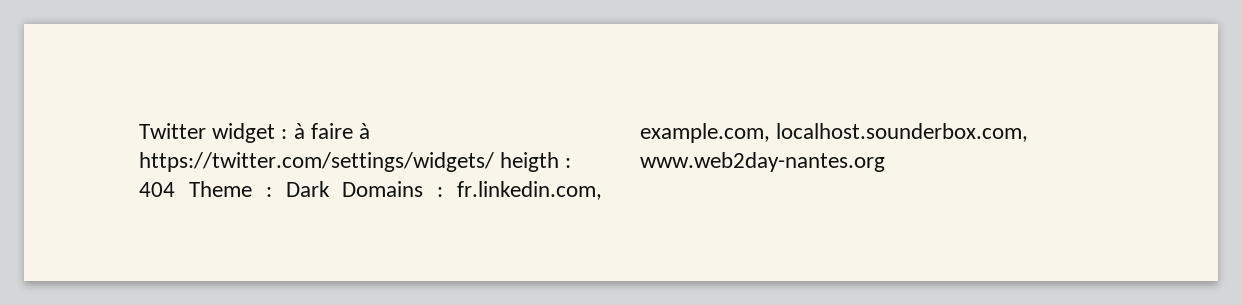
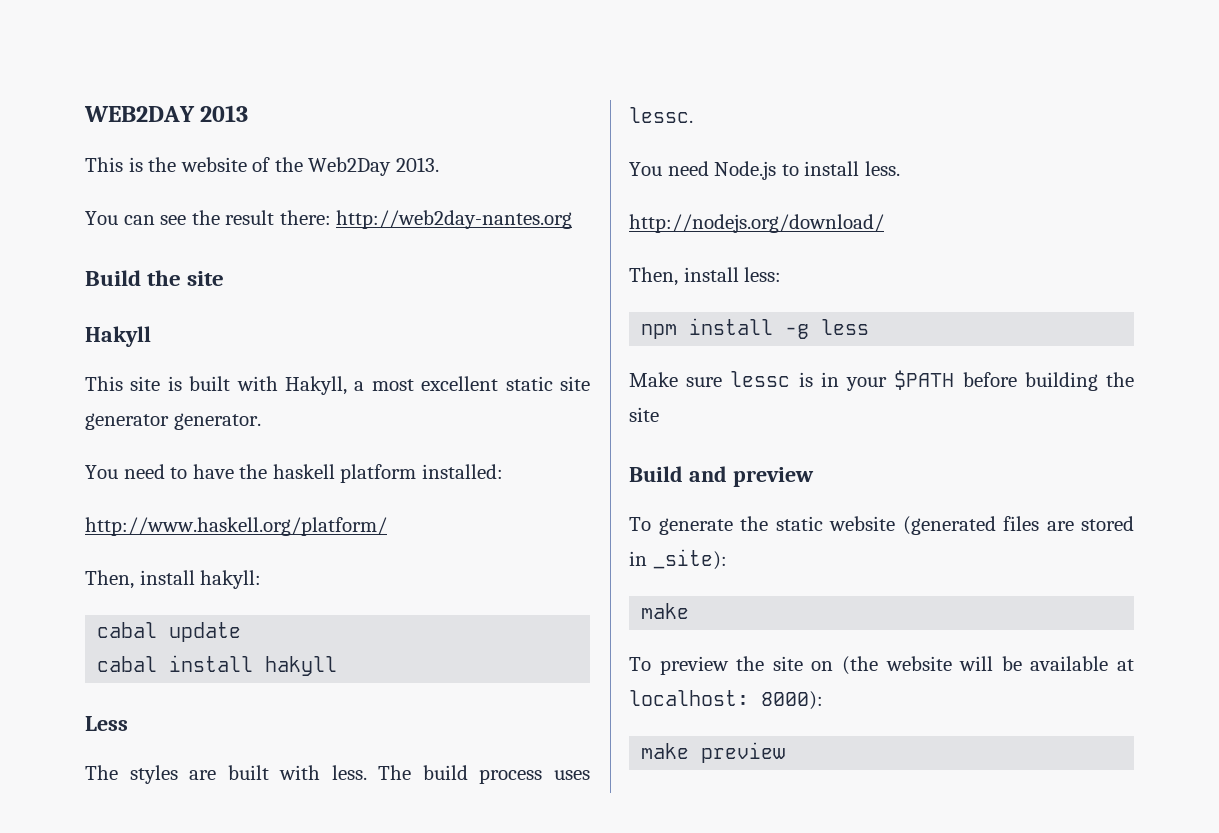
- Twitter widget : à faire à https://twitter.com/settings/widgets/ heigth : 404 Theme : Dark Domains : fr.linkedin.com, example.com, localhost.sounderbox.com, www.web2day-nantes.org
+ WEB2DAY 2013
+ This is the website of the Web2Day 2013.
+ You can see the result there: http://web2day-nantes.org
+ Build the site
+ Hakyll
+ This site is built with Hakyll, a most excellent static site generator generator.
+ You need to have the haskell platform installed:
+ http://www.haskell.org/platform/
+ Then, install hakyll:
+ cabal update
+ cabal install hakyll
+ Less
+ The styles are built with less. The build process uses lessc.
+ You need Node.js to install less.
+ http://nodejs.org/download/
+ Then, install less:
+ npm install -g less
+ Make sure lessc is in your $PATH before building the site
+ Build and preview
+ To generate the static website (generated files are stored in _site):
+ make
+ To preview the site on (the website will be available at localhost: 8000):
+ make preview

